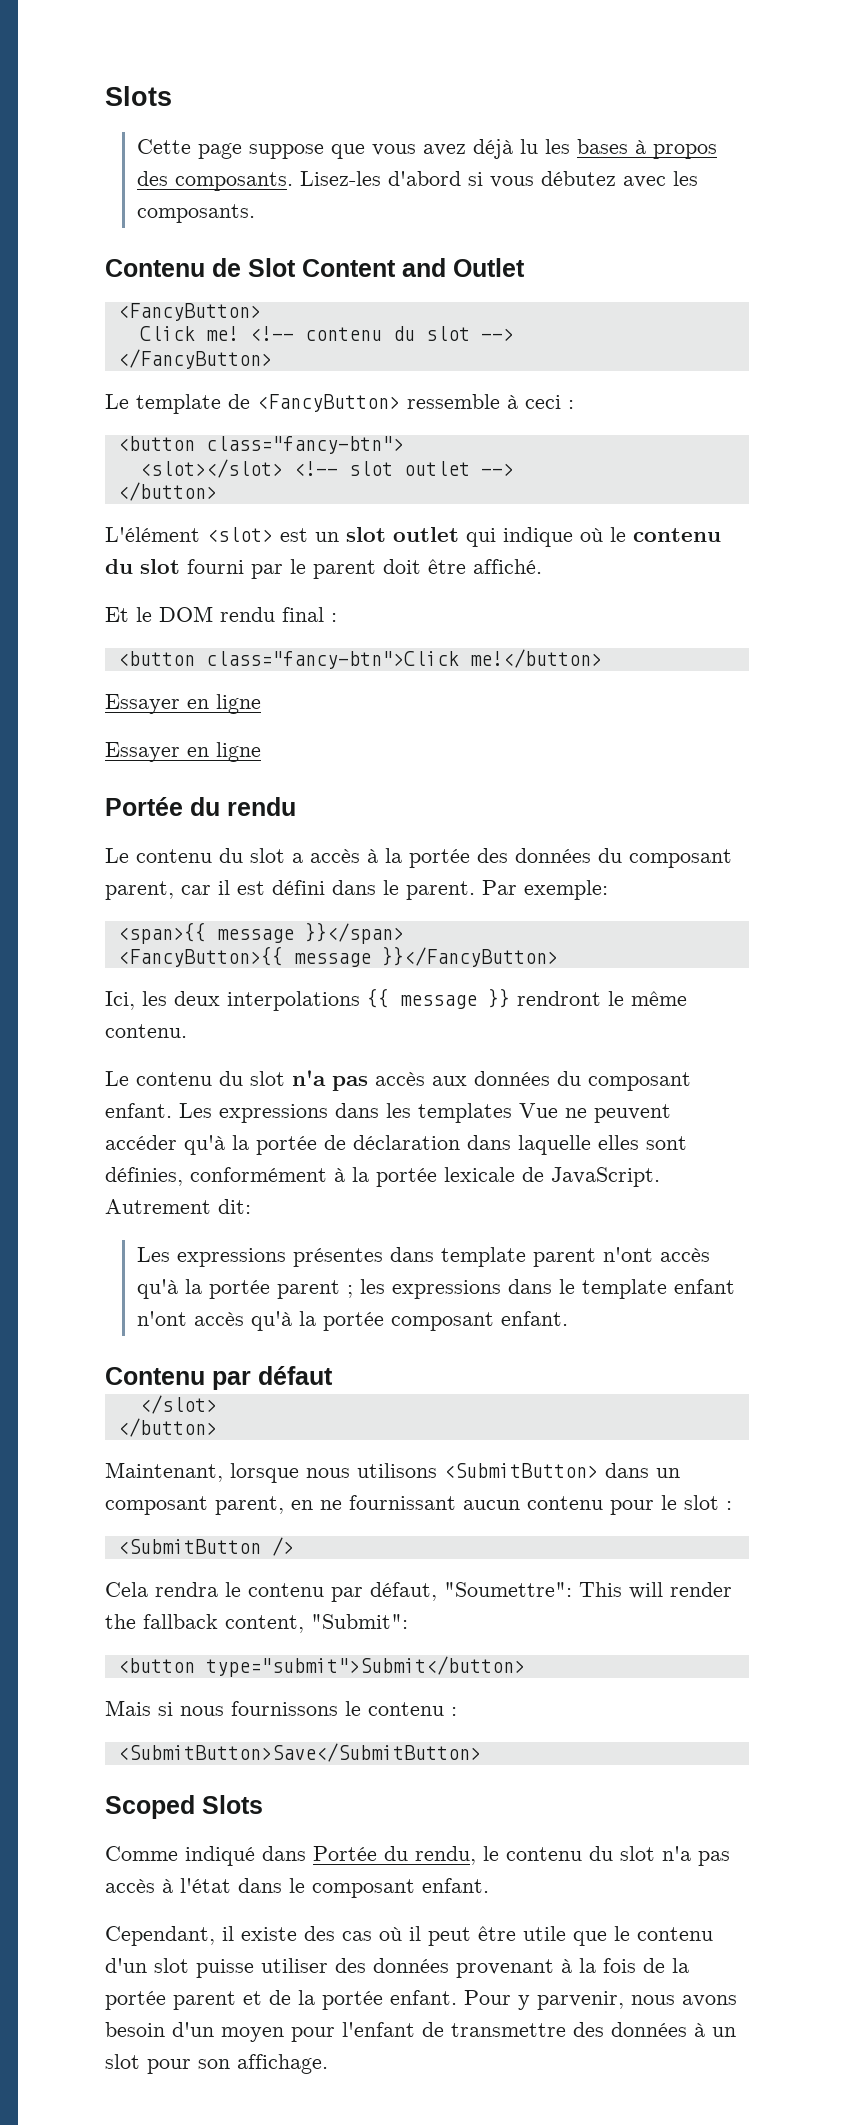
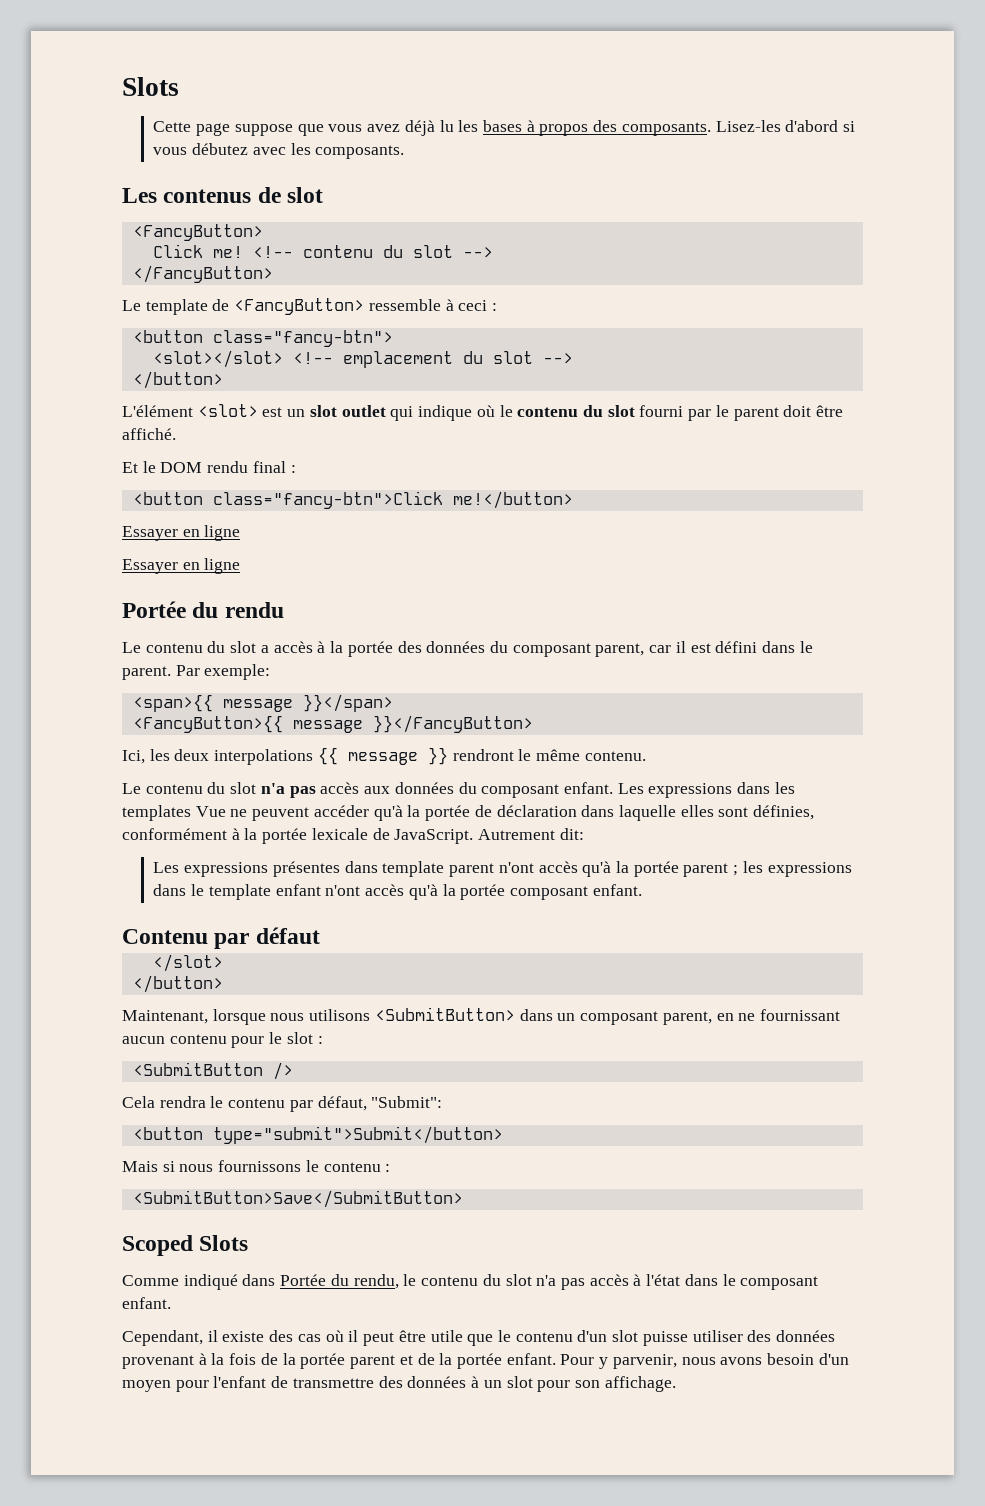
- Contenu de Slot Content and Outlet
+ Les contenus de slot
- <slot></slot> <!-- slot outlet -->
+ <slot></slot> <!-- emplacement du slot -->
- Cela rendra le contenu par défaut, "Soumettre": This will render the fallback content, "Submit":
+ Cela rendra le contenu par défaut, "Submit":

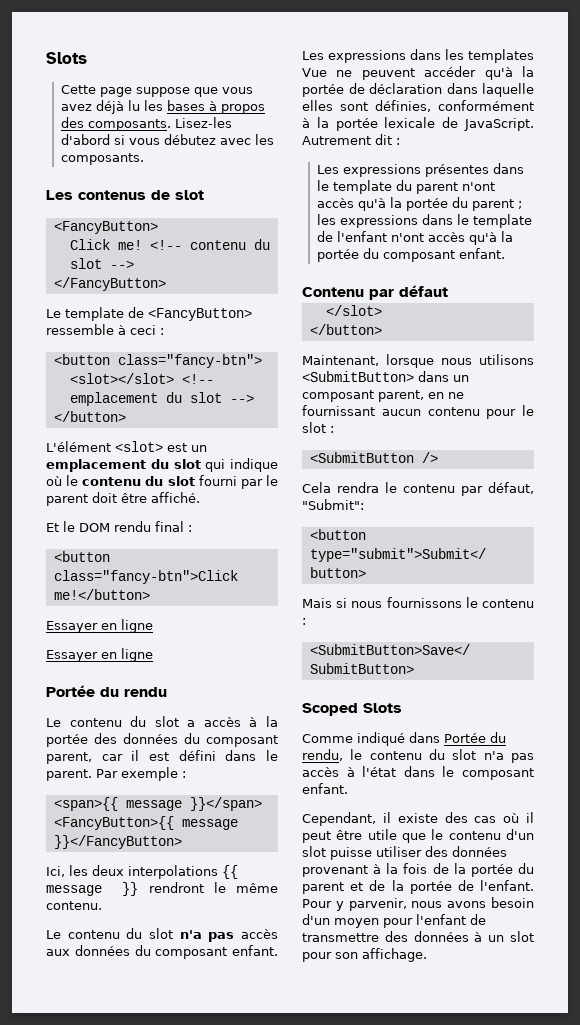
- L'élément <slot> est un slot outlet qui indique où le contenu du slot fourni par le parent doit être affiché.
+ L'élément <slot> est un emplacement du slot qui indique où le contenu du slot fourni par le parent doit être affiché.
- Par exemple:
+ Par exemple :
- Autrement dit:
+ Autrement dit :
- Les expressions présentes dans template parent n'ont accès qu'à la portée parent ; les expressions dans le template enfant n'ont accès qu'à la portée composant enfant.
+ Les expressions présentes dans le template du parent n'ont accès qu'à la portée du parent ; les expressions dans le template de l'enfant n'ont accès qu'à la portée du composant enfant.
- Cependant, il existe des cas où il peut être utile que le contenu d'un slot puisse utiliser des données provenant à la fois de la portée parent et de la portée enfant.
+ Cependant, il existe des cas où il peut être utile que le contenu d'un slot puisse utiliser des données provenant à la fois de la portée du parent et de la portée de l'enfant.

